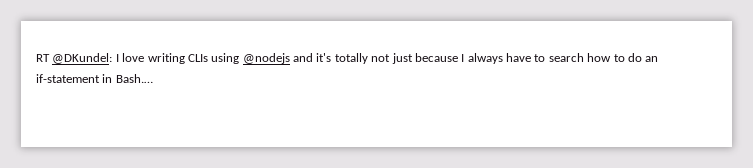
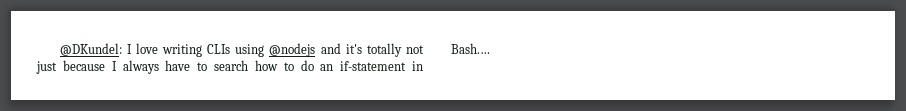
- RT @DKundel: I love writing CLIs using @nodejs and it's totally not just because I always have to search how to do an if-statement in Bash.…
+ @DKundel: I love writing CLIs using @nodejs and it's totally not just because I always have to search how to do an if-statement in Bash.…

